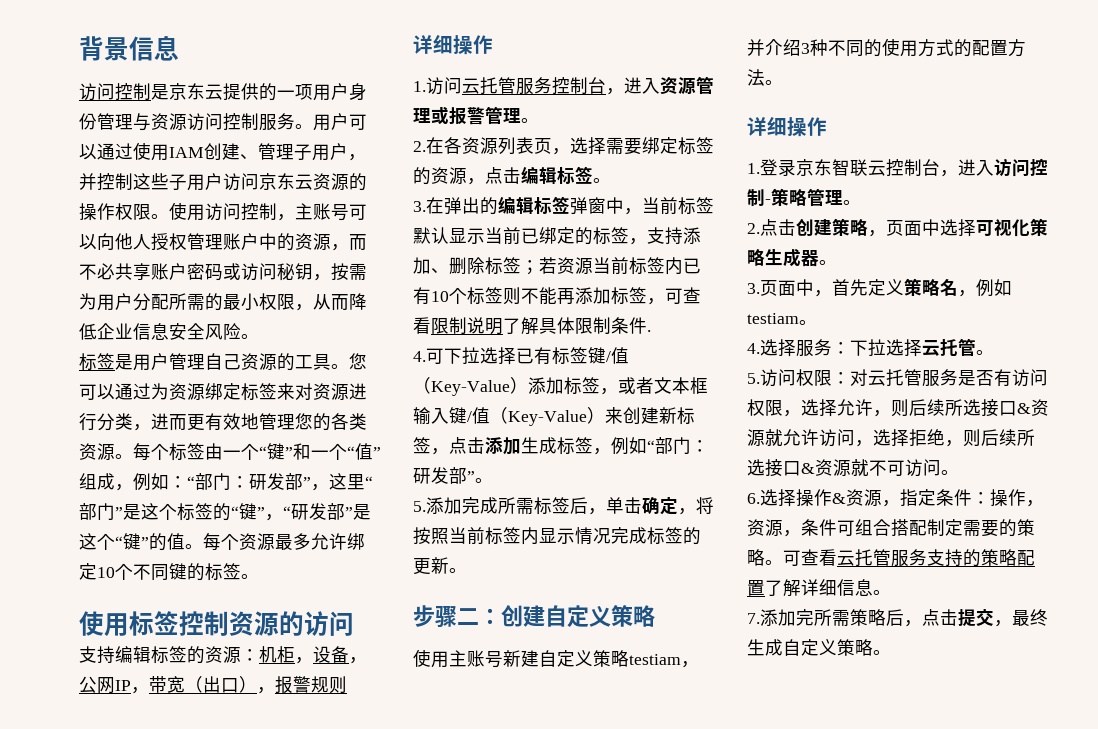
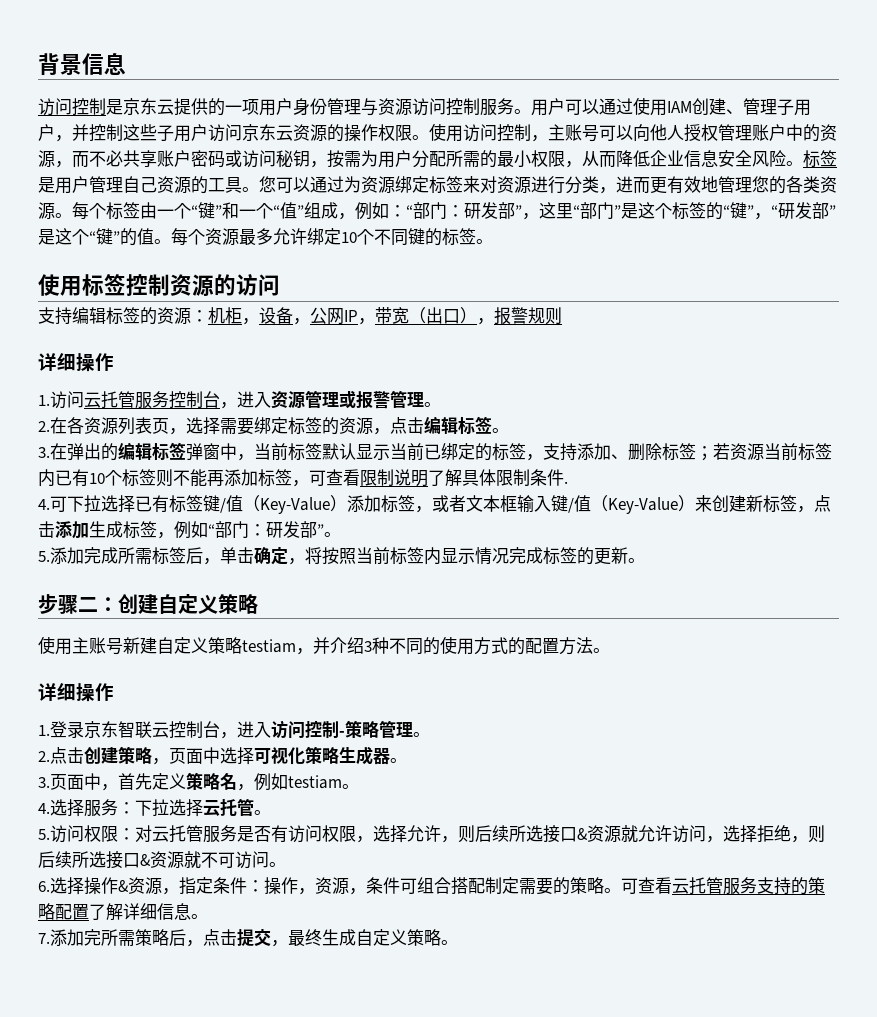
- 使用访问控制，主账号可以向他人授权管理账户中的资源，而不必共享账户密码或访问秘钥，按需为用户分配所需的最小权限，从而降低企业信息安全风险。
- 标签是用户管理自己资源的工具。
+ 使用访问控制，主账号可以向他人授权管理账户中的资源，而不必共享账户密码或访问秘钥，按需为用户分配所需的最小权限，从而降低企业信息安全风险。标签是用户管理自己资源的工具。

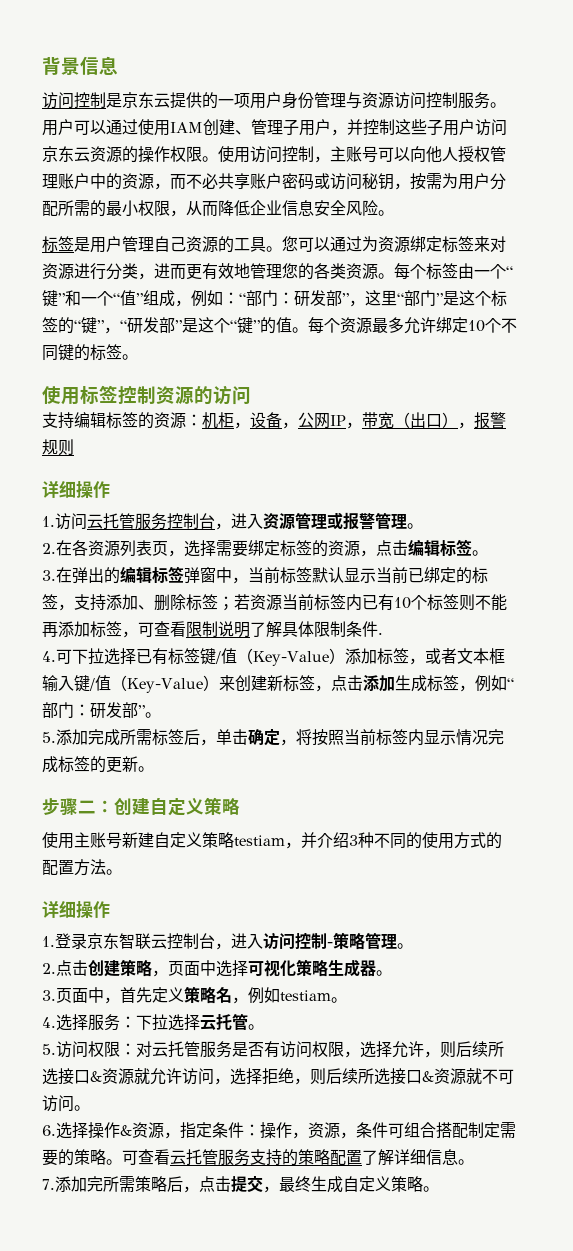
- 使用访问控制，主账号可以向他人授权管理账户中的资源，而不必共享账户密码或访问秘钥，按需为用户分配所需的最小权限，从而降低企业信息安全风险。标签是用户管理自己资源的工具。
+ 使用访问控制，主账号可以向他人授权管理账户中的资源，而不必共享账户密码或访问秘钥，按需为用户分配所需的最小权限，从而降低企业信息安全风险。
+ 标签是用户管理自己资源的工具。

